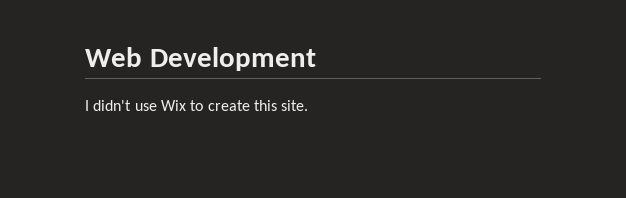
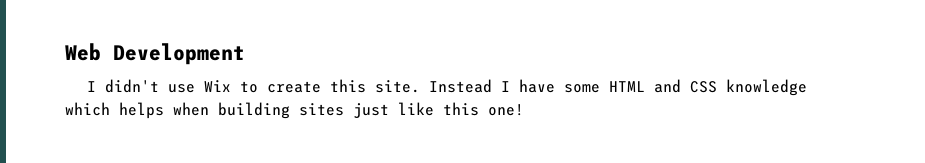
+ Instead I have some HTML and CSS knowledge which helps when building sites just like this one!

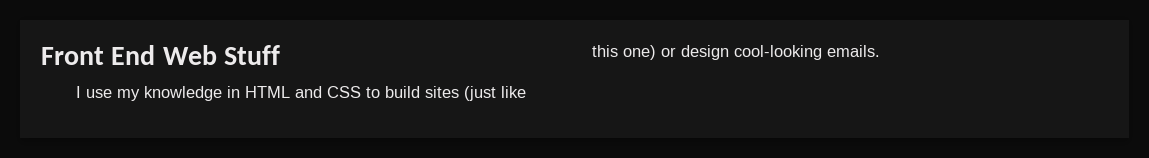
- Web Development
- I didn't use Wix to create this site. Instead I have some HTML and CSS knowledge which helps when building sites just like this one!
+ Front End Web Stuff
+ I use my knowledge in HTML and CSS to build sites (just like this one) or design cool-looking emails.

